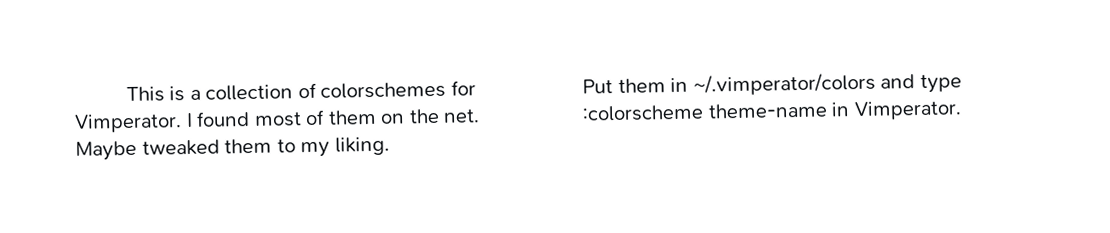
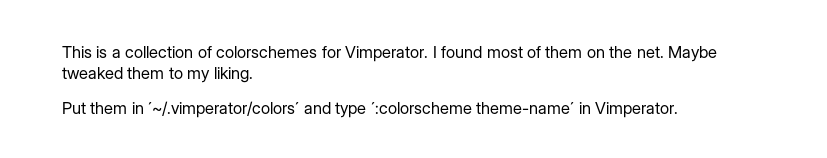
- Put them in ~/.vimperator/colors and type :colorscheme theme-name in Vimperator.
+ Put them in ´~/.vimperator/colors´ and type ´:colorscheme theme-name´ in Vimperator.

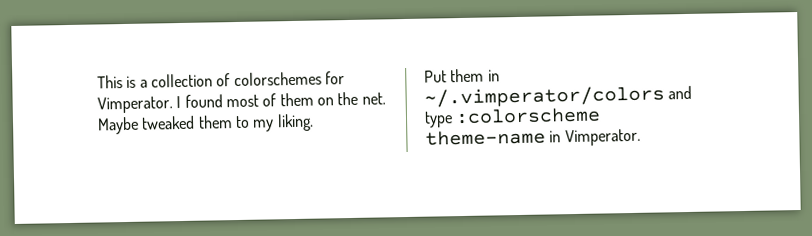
- Put them in ´~/.vimperator/colors´ and type ´:colorscheme theme-name´ in Vimperator.
+ Put them in ~/.vimperator/colors and type :colorscheme theme-name in Vimperator.

